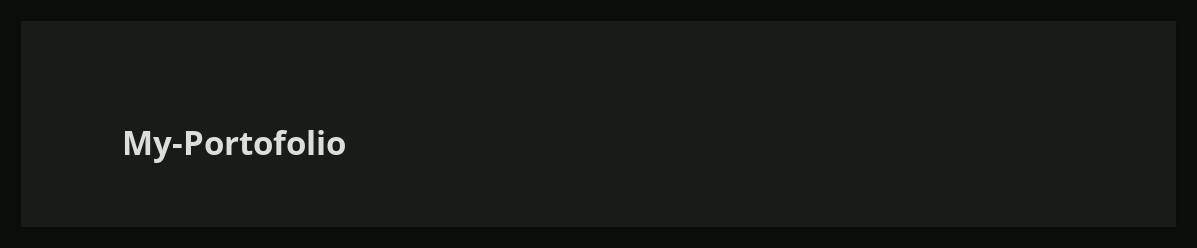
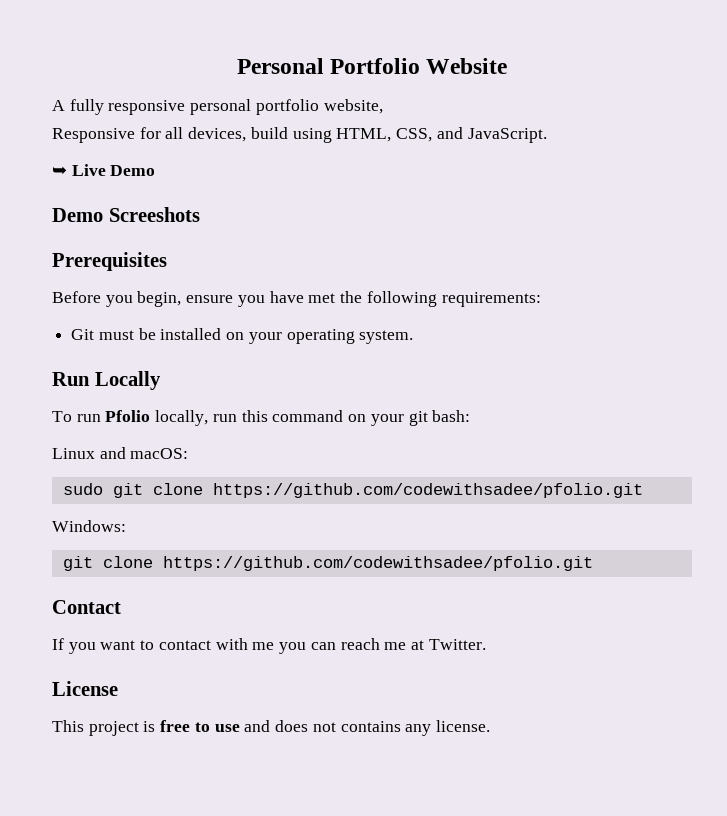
- My-Portofolio
+ Personal Portfolio Website
+ A fully responsive personal portfolio website,
+ Responsive for all devices, build using HTML, CSS, and JavaScript.
+ ➥ Live Demo
+ Demo Screeshots
+ Prerequisites
+ Before you begin, ensure you have met the following requirements:
+ Git must be installed on your operating system.
+ Run Locally
+ To run Pfolio locally, run this command on your git bash:
+ Linux and macOS:
+ sudo git clone https://github.com/codewithsadee/pfolio.git
+ Windows:
+ git clone https://github.com/codewithsadee/pfolio.git
+ Contact
+ If you want to contact with me you can reach me at Twitter.
+ License
+ This project is free to use and does not contains any license.

